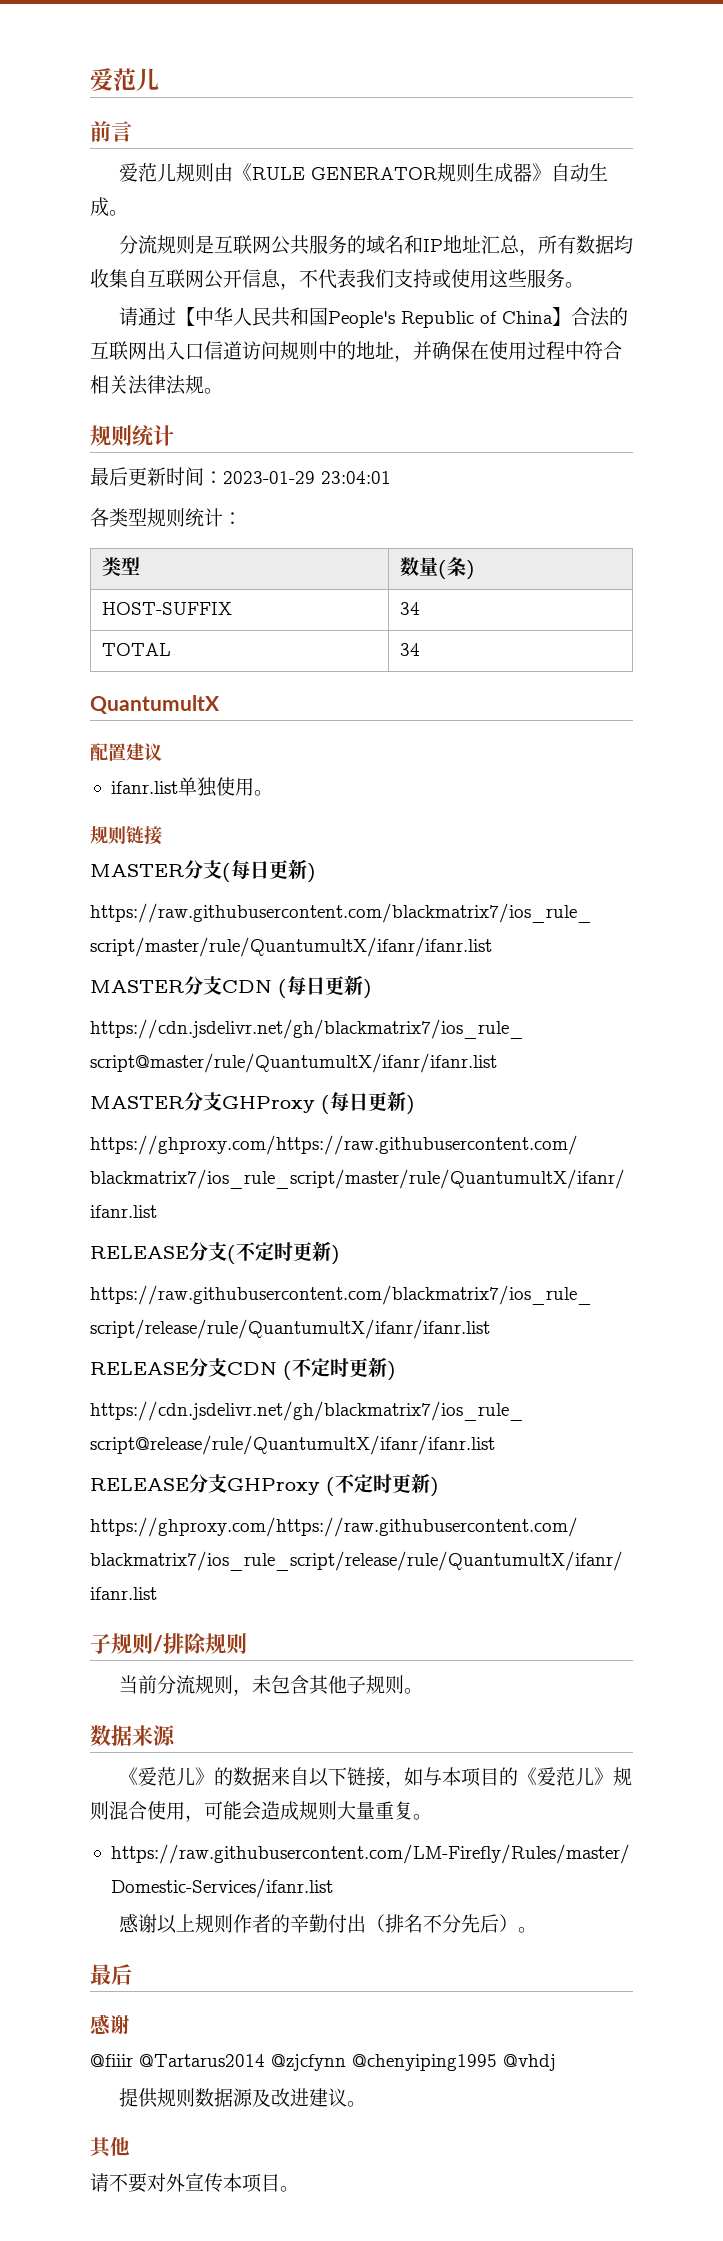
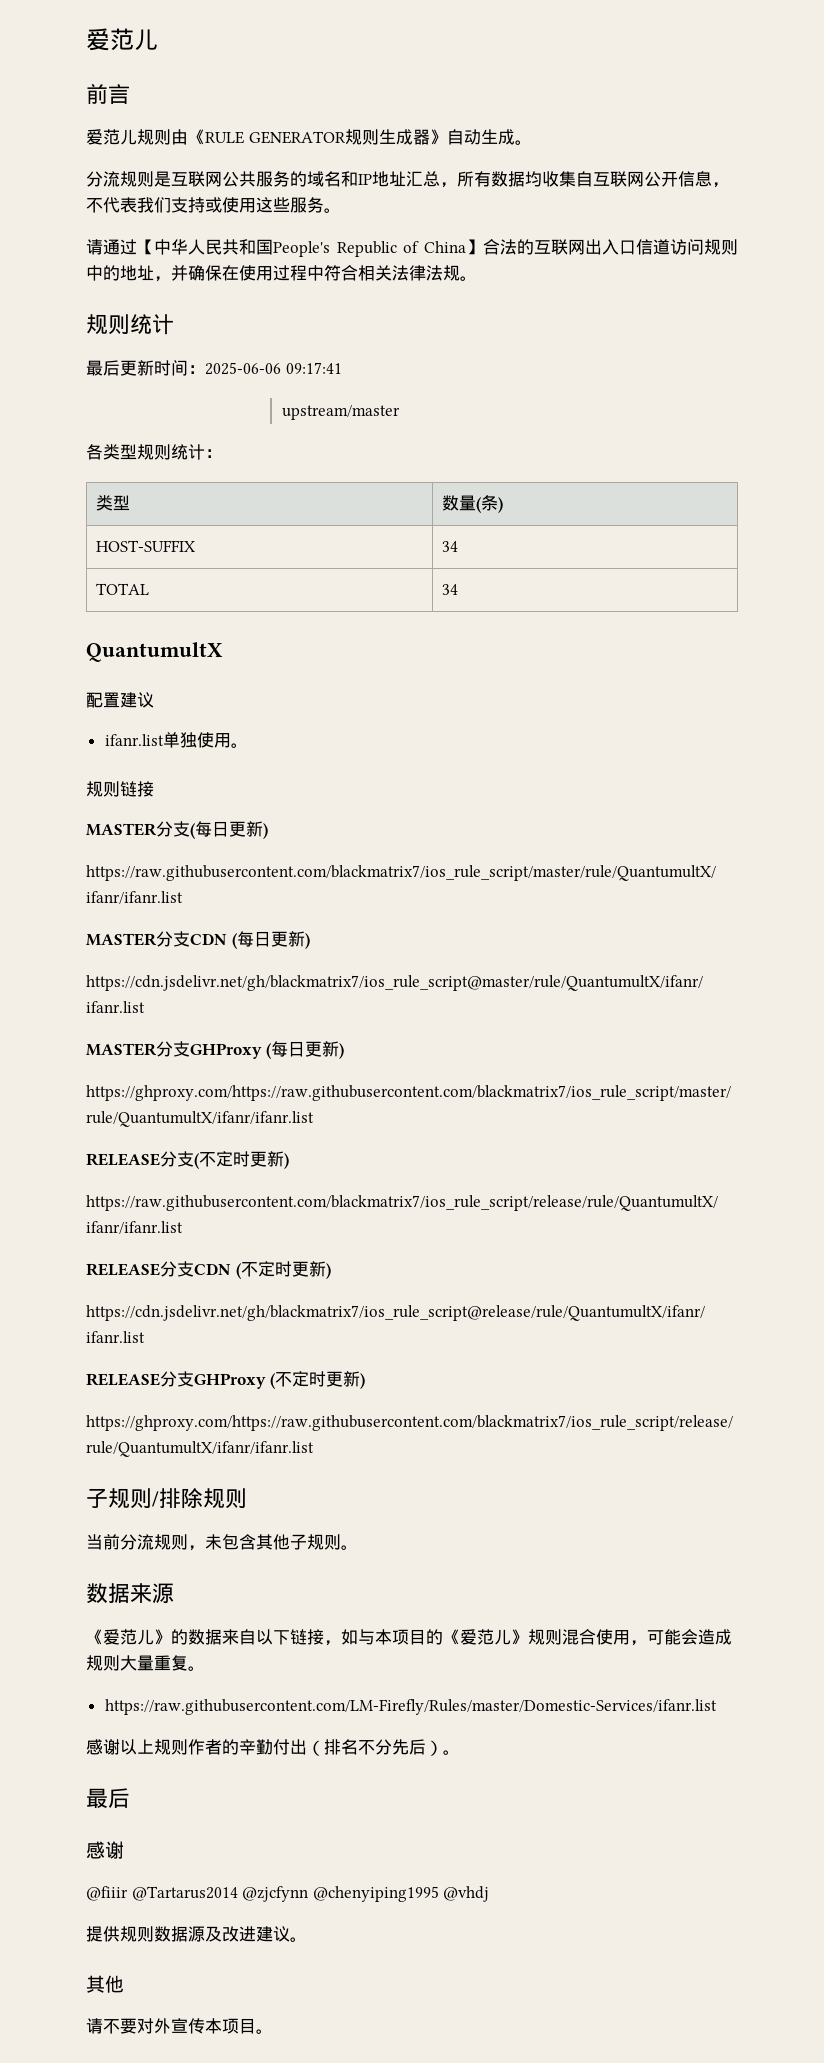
- 最后更新时间：2023-01-29 23:04:01
+ 最后更新时间：2025-06-06 09:17:41
+ upstream/master

